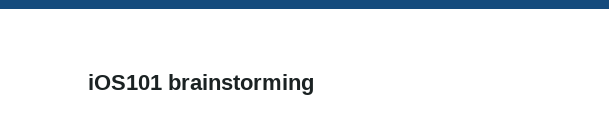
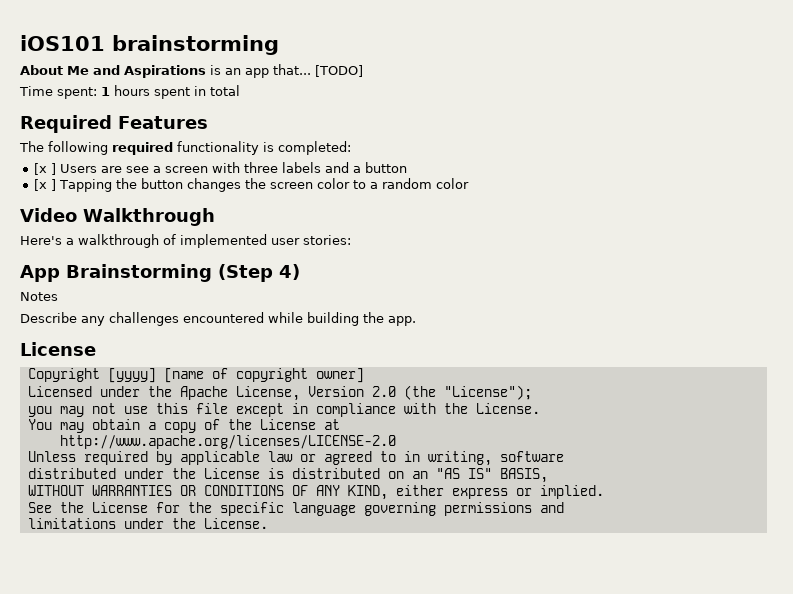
+ About Me and Aspirations is an app that... [TODO]
+ Time spent: 1 hours spent in total
+ Required Features
+ The following required functionality is completed:
+ [x ] Users are see a screen with three labels and a button
+ [x ] Tapping the button changes the screen color to a random color
+ Video Walkthrough
+ Here's a walkthrough of implemented user stories:
+ App Brainstorming (Step 4)
+ Notes
+ Describe any challenges encountered while building the app.
+ License
+ Copyright [yyyy] [name of copyright owner]
+ Licensed under the Apache License, Version 2.0 (the "License");
+ you may not use this file except in compliance with the License.
+ You may obtain a copy of the License at
+ http://www.apache.org/licenses/LICENSE-2.0
+ Unless required by applicable law or agreed to in writing, software
+ distributed under the License is distributed on an "AS IS" BASIS,
+ WITHOUT WARRANTIES OR CONDITIONS OF ANY KIND, either express or implied.
+ See the License for the specific language governing permissions and
+ limitations under the License.

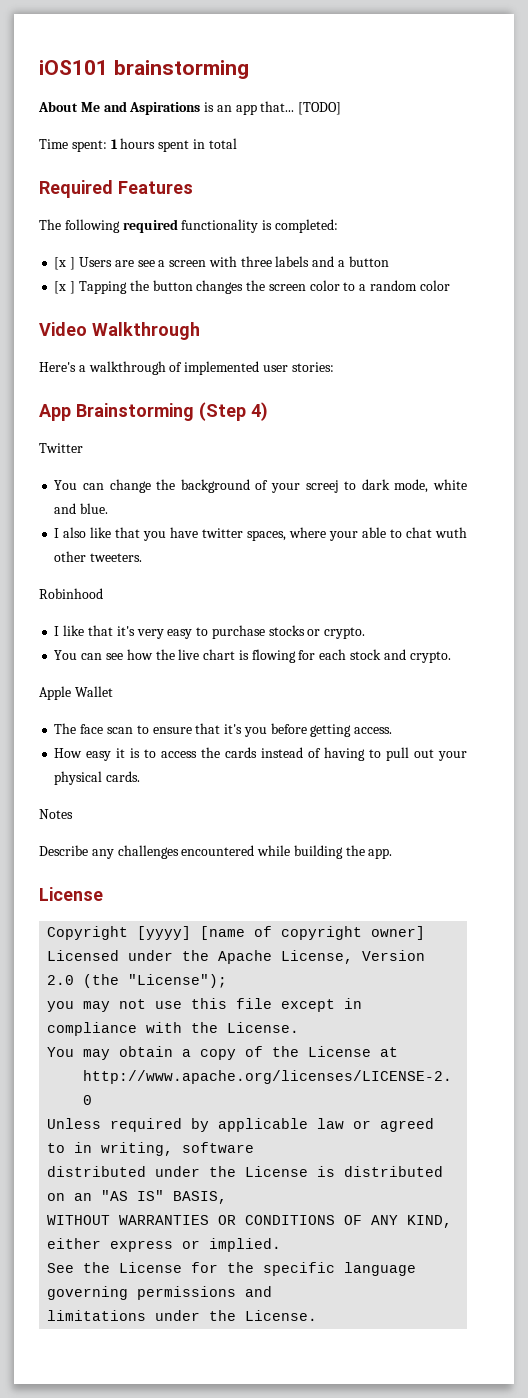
+ Twitter
+ You can change the background of your screej to dark mode, white and blue.
+ I also like that you have twitter spaces, where your able to chat wuth other tweeters.
+ Robinhood
+ I like that it's very easy to purchase stocks or crypto.
+ You can see how the live chart is flowing for each stock and crypto.
+ Apple Wallet
+ The face scan to ensure that it's you before getting access.
+ How easy it is to access the cards instead of having to pull out your physical cards.

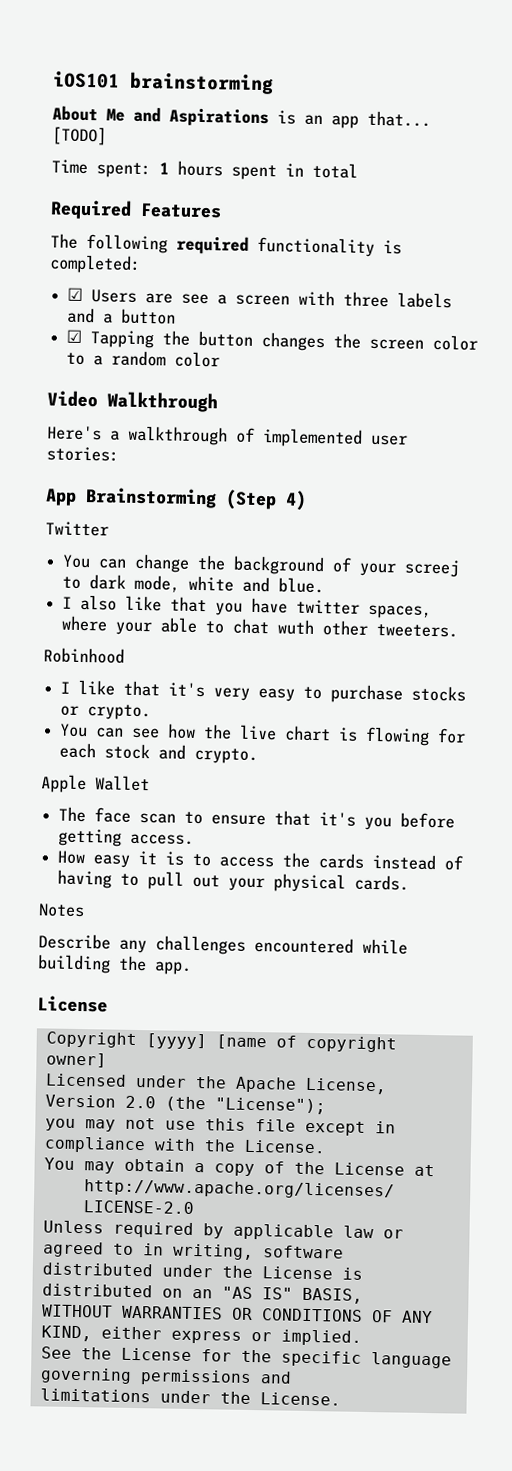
- [x ] Users are see a screen with three labels and a button
+ ☑ Users are see a screen with three labels and a button
- [x ] Tapping the button changes the screen color to a random color
+ ☑ Tapping the button changes the screen color to a random color

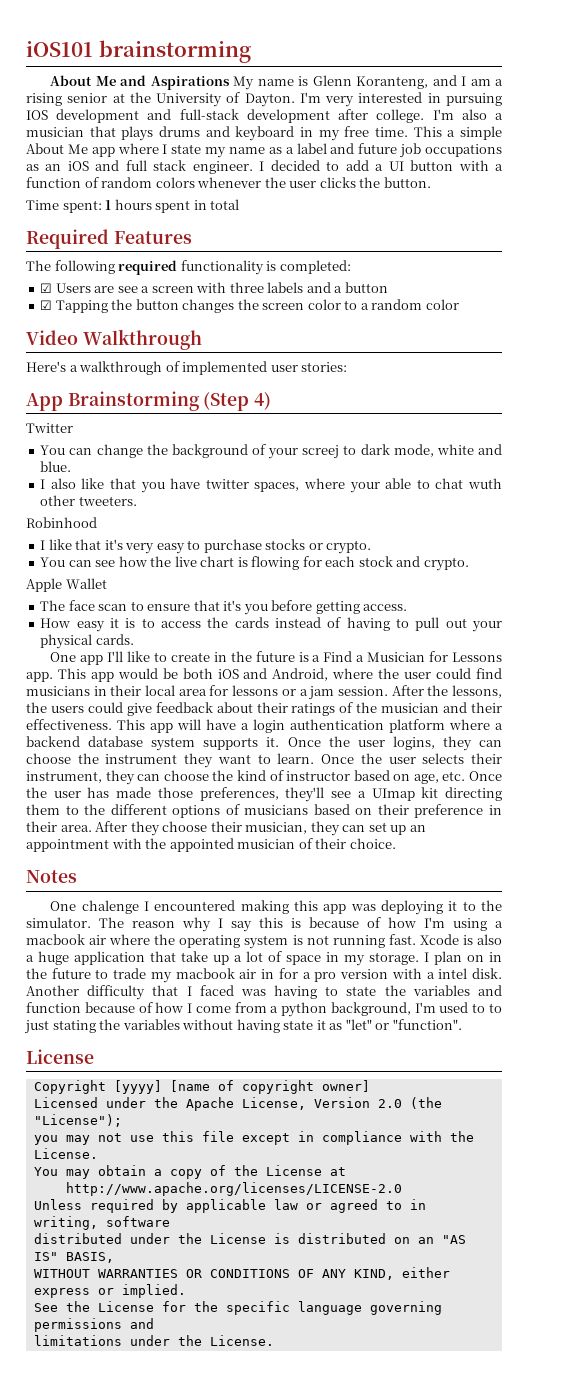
- About Me and Aspirations is an app that... [TODO]
+ About Me and Aspirations My name is Glenn Koranteng, and I am a rising senior at the University of Dayton. I'm very interested in pursuing IOS development and full-stack development after college. I'm also a musician that plays drums and keyboard in my free time. This a simple About Me app where I state my name as a label and future job occupations as an iOS and full stack engineer. I decided to add a UI button with a function of random colors whenever the user clicks the button.
+ One app I'll like to create in the future is a Find a Musician for Lessons app. This app would be both iOS and Android, where the user could find musicians in their local area for lessons or a jam session. After the lessons, the users could give feedback about their ratings of the musician and their effectiveness. This app will have a login authentication platform where a backend database system supports it. Once the user logins, they can choose the instrument they want to learn. Once the user selects their instrument, they can choose the kind of instructor based on age, etc. Once the user has made those preferences, they'll see a UImap kit directing them to the different options of musicians based on their preference in their area. After they choose their musician, they can set up an appointment with the appointed musician of their choice.
  Notes
- Describe any challenges encountered while building the app.
+ One chalenge I encountered making this app was deploying it to the simulator. The reason why I say this is because of how I'm using a macbook air where the operating system is not running fast. Xcode is also a huge application that take up a lot of space in my storage. I plan on in the future to trade my macbook air in for a pro version with a intel disk. Another difficulty that I faced was having to state the variables and function because of how I come from a python background, I'm used to to just stating the variables without having state it as "let" or "function".

